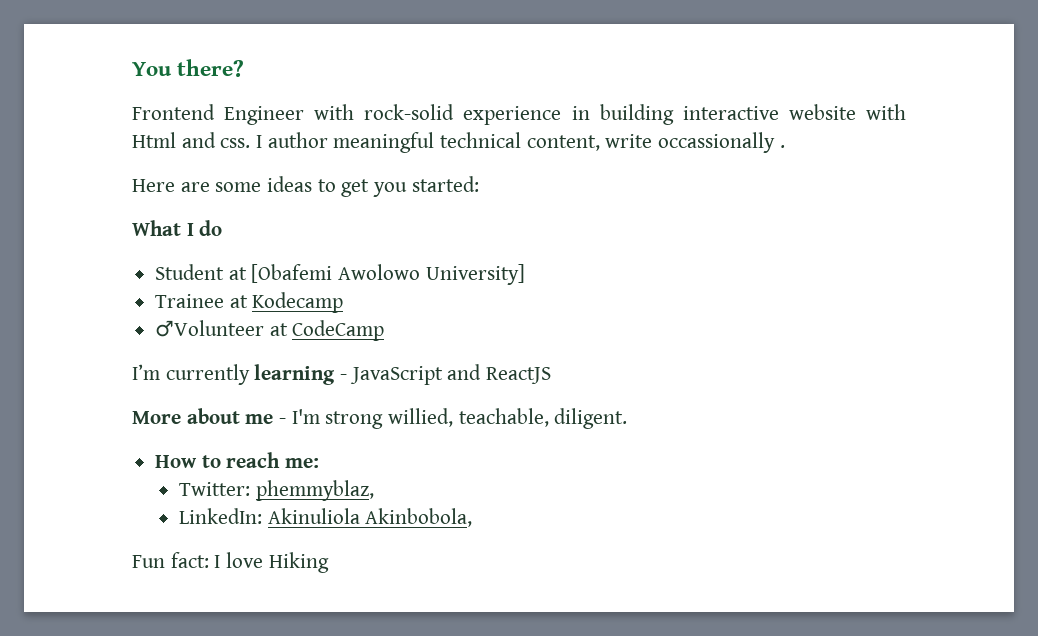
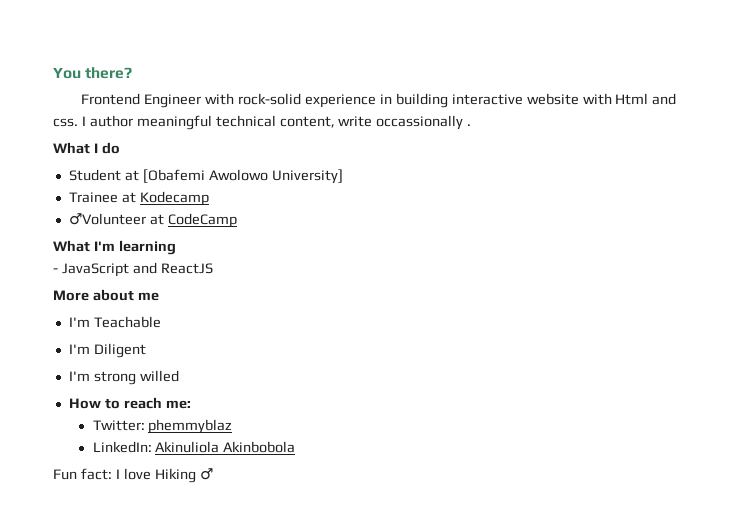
- Here are some ideas to get you started:
- I’m currently learning - JavaScript and ReactJS
+ What I'm learning
+ - JavaScript and ReactJS
- More about me - I'm strong willied, teachable, diligent.
+ More about me
+ I'm Teachable
+ I'm Diligent
+ I'm strong willed
- Twitter: phemmyblaz,
+ Twitter: phemmyblaz
- LinkedIn: Akinuliola Akinbobola,
+ LinkedIn: Akinuliola Akinbobola
- Fun fact: I love Hiking
+ Fun fact: I love Hiking ♂

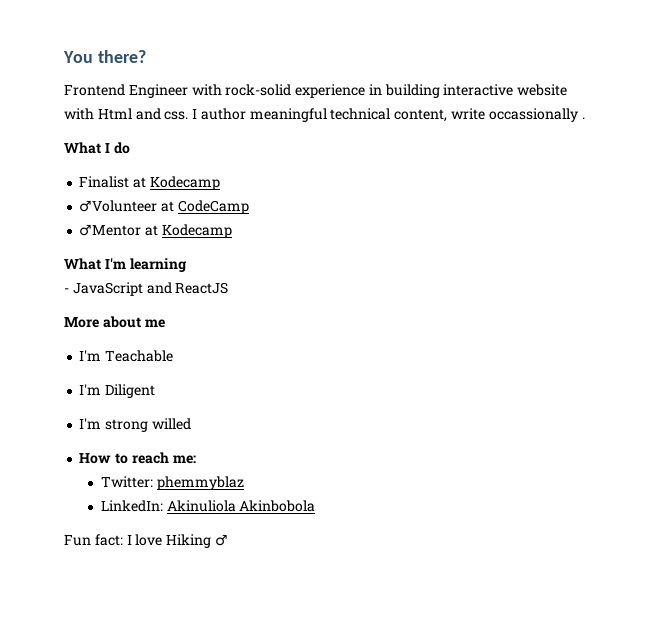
- Student at [Obafemi Awolowo University]
- Trainee at Kodecamp
+ Finalist at Kodecamp
+ ♂Mentor at Kodecamp

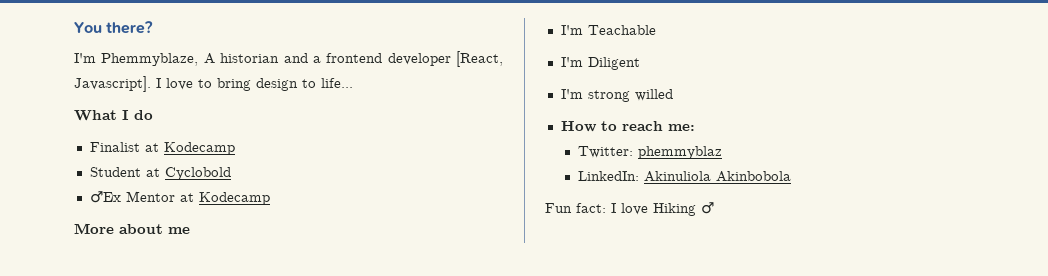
- Frontend Engineer with rock-solid experience in building interactive website with Html and css. I author meaningful technical content, write occassionally .
+ I'm Phemmyblaze, A historian and a frontend developer [React, Javascript]. I love to bring design to life...
- ♂Volunteer at CodeCamp
- ♂Mentor at Kodecamp
- What I'm learning
- - JavaScript and ReactJS
+ Student at Cyclobold
+ ♂Ex Mentor at Kodecamp

